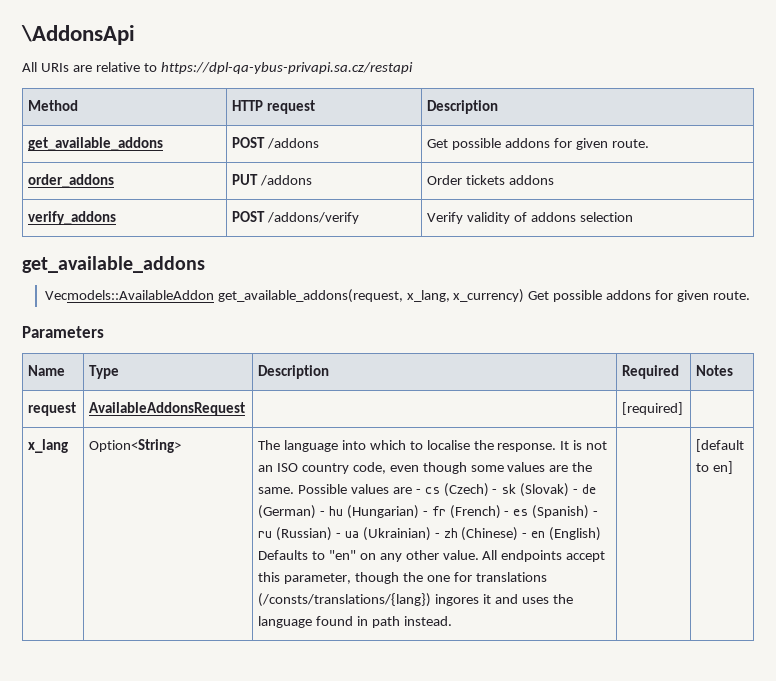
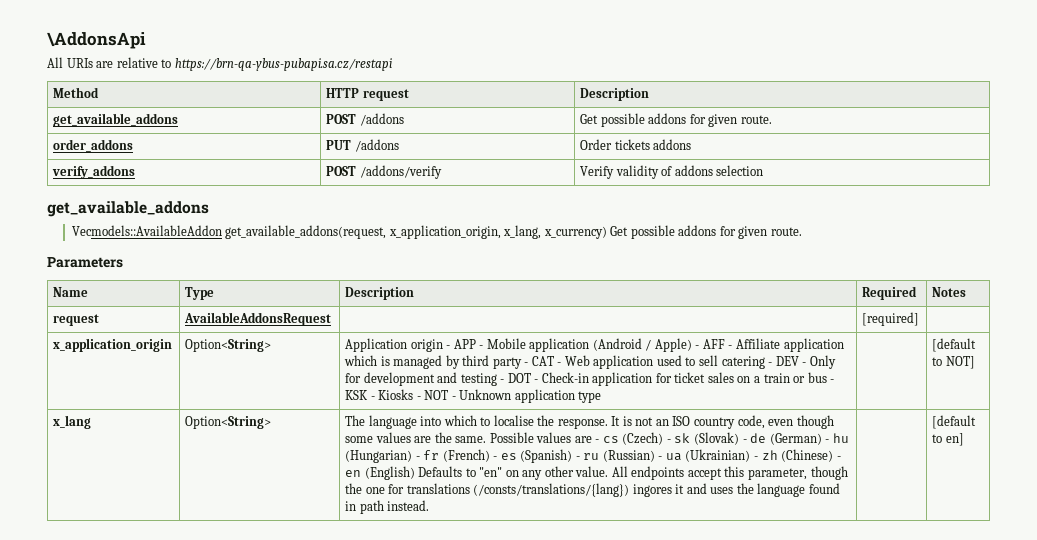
- All URIs are relative to https://dpl-qa-ybus-privapi.sa.cz/restapi
+ All URIs are relative to https://brn-qa-ybus-pubapi.sa.cz/restapi
- Vecmodels::AvailableAddon get_available_addons(request, x_lang, x_currency) Get possible addons for given route.
+ Vecmodels::AvailableAddon get_available_addons(request, x_application_origin, x_lang, x_currency) Get possible addons for given route.
+ x_application_origin | Option<String> | Application origin - APP - Mobile application (Android / Apple) - AFF - Affiliate application which is managed by third party - CAT - Web application used to sell catering - DEV - Only for development and testing - DOT - Check-in application for ticket sales on a train or bus - KSK - Kiosks - NOT - Unknown application type | | [default to NOT]

